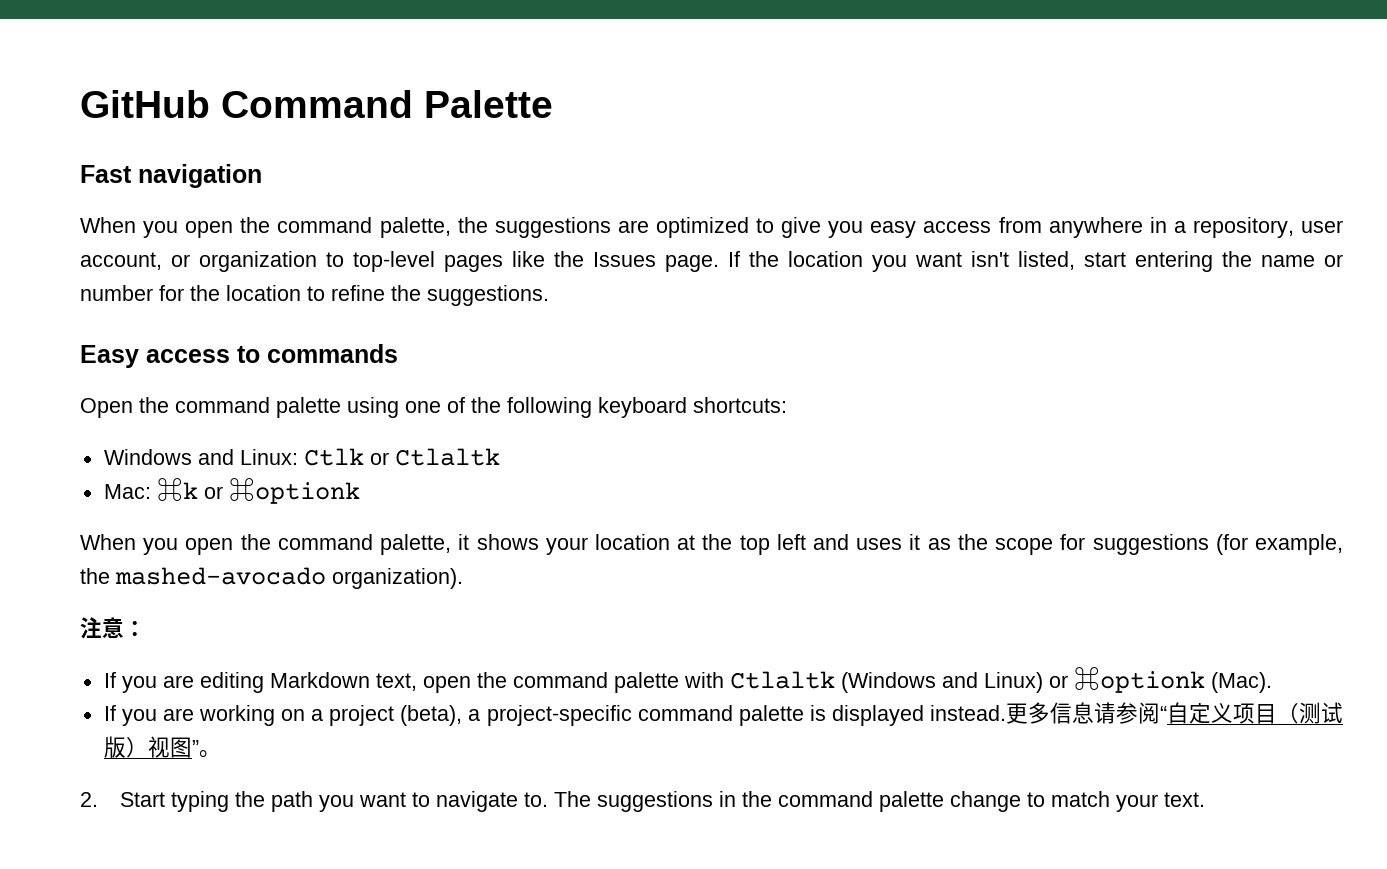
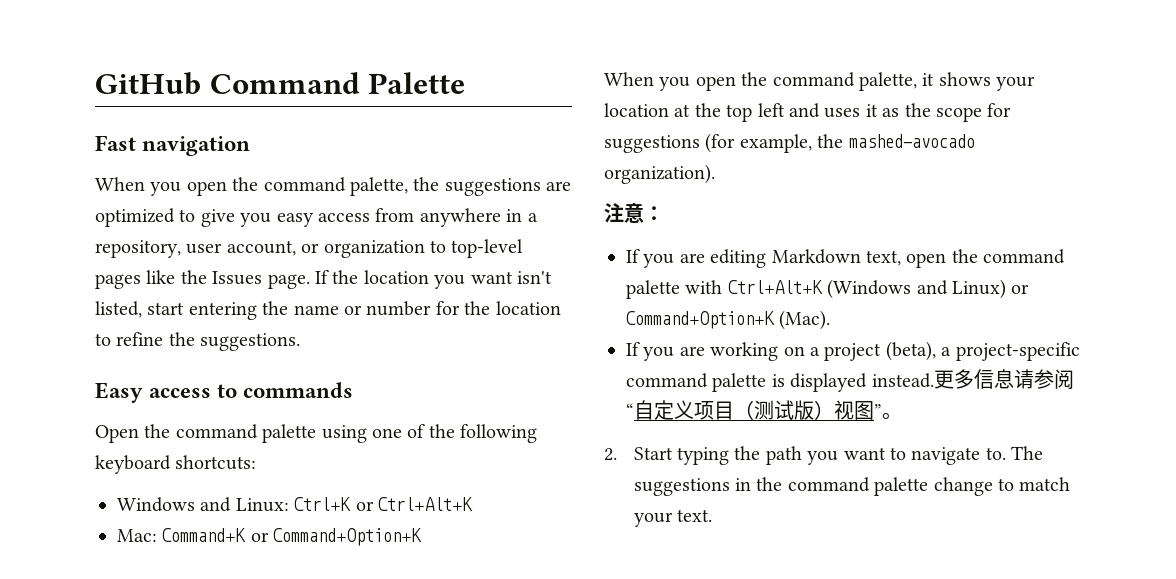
- Windows and Linux: Ctlk or Ctlaltk
- Mac: ⌘k or ⌘optionk
+ Windows and Linux: Ctrl+K or Ctrl+Alt+K
+ Mac: Command+K or Command+Option+K
- If you are editing Markdown text, open the command palette with Ctlaltk (Windows and Linux) or ⌘optionk (Mac).
+ If you are editing Markdown text, open the command palette with Ctrl+Alt+K (Windows and Linux) or Command+Option+K (Mac).

